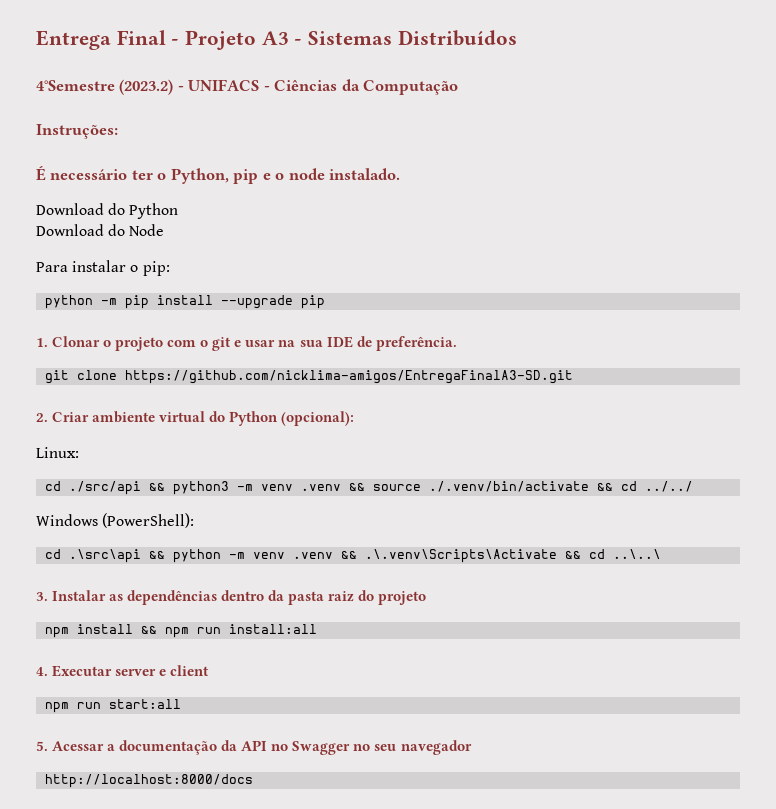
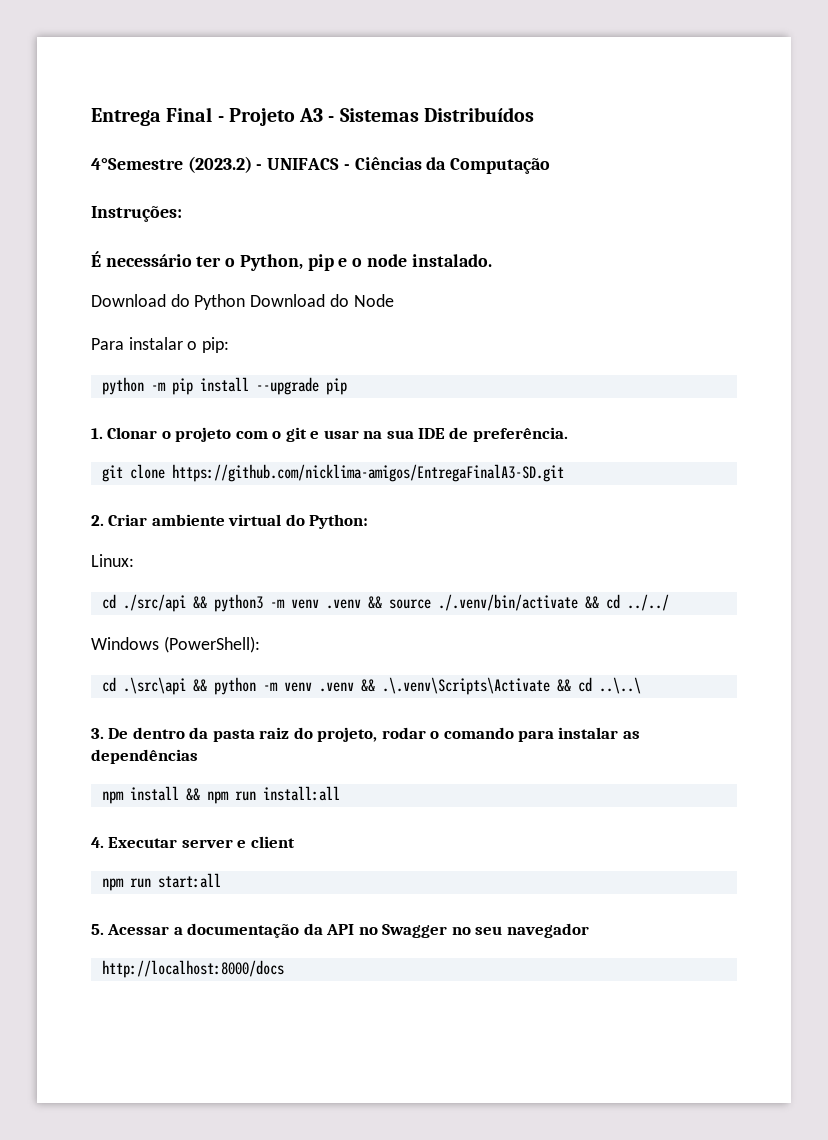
- Download do Python
- Download do Node
+ Download do Python Download do Node
- 2. Criar ambiente virtual do Python (opcional):
+ 2. Criar ambiente virtual do Python:
- 3. Instalar as dependências dentro da pasta raiz do projeto
+ 3. De dentro da pasta raiz do projeto, rodar o comando para instalar as dependências

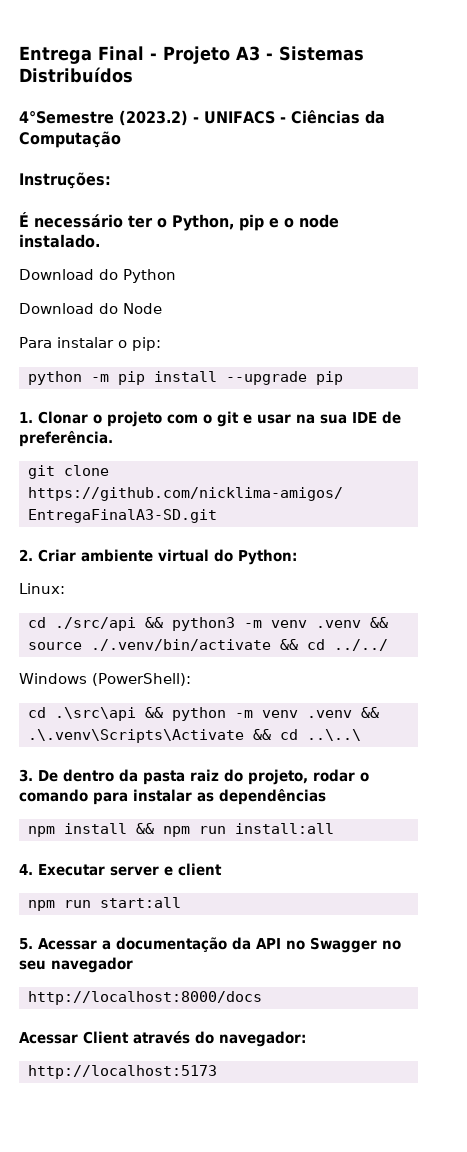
- Download do Python Download do Node
+ Download do Python
+ Download do Node
+ Acessar Client através do navegador:
+ http://localhost:5173

